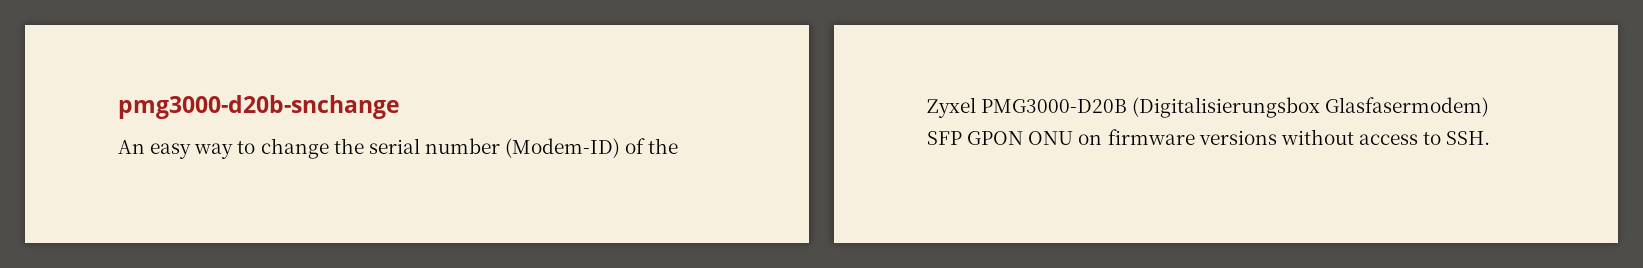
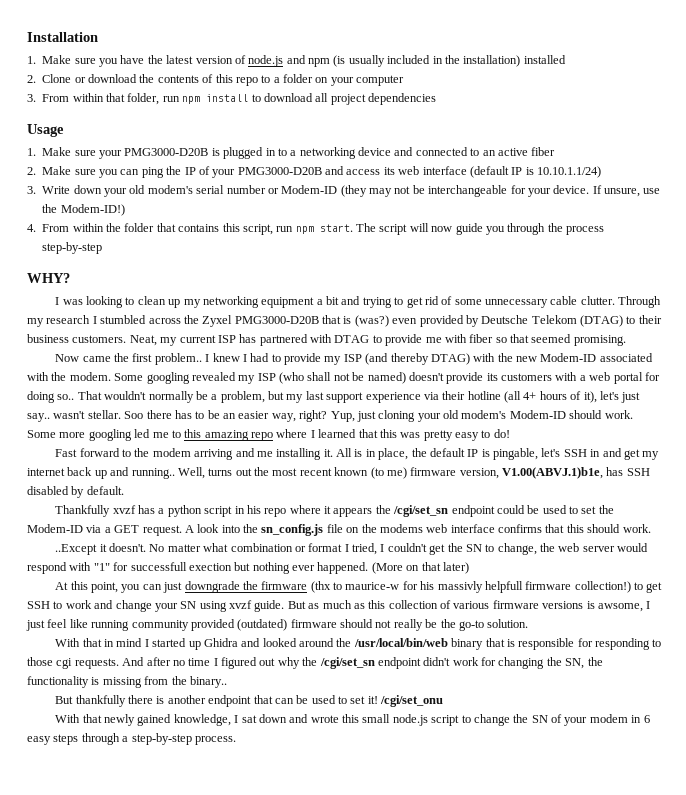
- pmg3000-d20b-snchange
- An easy way to change the serial number (Modem-ID) of the Zyxel PMG3000-D20B (Digitalisierungsbox Glasfasermodem) SFP GPON ONU on firmware versions without access to SSH.
+ Installation
+ 1. Make sure you have the latest version of node.js and npm (is usually included in the installation) installed
+ 2. Clone or download the contents of this repo to a folder on your computer
+ 3. From within that folder, run npm install to download all project dependencies
+ Usage
+ 1. Make sure your PMG3000-D20B is plugged in to a networking device and connected to an active fiber
+ 2. Make sure you can ping the IP of your PMG3000-D20B and access its web interface (default IP is 10.10.1.1/24)
+ 3. Write down your old modem's serial number or Modem-ID (they may not be interchangeable for your device. If unsure, use the Modem-ID!)
+ 4. From within the folder that contains this script, run npm start. The script will now guide you through the process step-by-step
+ WHY?
+ I was looking to clean up my networking equipment a bit and trying to get rid of some unnecessary cable clutter. Through my research I stumbled across the Zyxel PMG3000-D20B that is (was?) even provided by Deutsche Telekom (DTAG) to their business customers. Neat, my current ISP has partnered with DTAG to provide me with fiber so that seemed promising.
+ Now came the first problem.. I knew I had to provide my ISP (and thereby DTAG) with the new Modem-ID associated with the modem. Some googling revealed my ISP (who shall not be named) doesn't provide its customers with a web portal for doing so.. That wouldn't normally be a problem, but my last support experience via their hotline (all 4+ hours of it), let's just say.. wasn't stellar. Soo there has to be an easier way, right? Yup, just cloning your old modem's Modem-ID should work. Some more googling led me to this amazing repo where I learned that this was pretty easy to do!
+ Fast forward to the modem arriving and me installing it. All is in place, the default IP is pingable, let's SSH in and get my internet back up and running.. Well, turns out the most recent known (to me) firmware version, V1.00(ABVJ.1)b1e, has SSH disabled by default.
+ Thankfully xvzf has a python script in his repo where it appears the /cgi/set_sn endpoint could be used to set the Modem-ID via a GET request. A look into the sn_config.js file on the modems web interface confirms that this should work.
+ ..Except it doesn't. No matter what combination or format I tried, I couldn't get the SN to change, the web server would respond with "1" for successfull exection but nothing ever happened. (More on that later)
+ At this point, you can just downgrade the firmware (thx to maurice-w for his massivly helpfull firmware collection!) to get SSH to work and change your SN using xvzf guide. But as much as this collection of various firmware versions is awsome, I just feel like running community provided (outdated) firmware should not really be the go-to solution.
+ With that in mind I started up Ghidra and looked around the /usr/local/bin/web binary that is responsible for responding to those cgi requests. And after no time I figured out why the /cgi/set_sn endpoint didn't work for changing the SN, the functionality is missing from the binary..
+ But thankfully there is another endpoint that can be used to set it! /cgi/set_onu
+ With that newly gained knowledge, I sat down and wrote this small node.js script to change the SN of your modem in 6 easy steps through a step-by-step process.

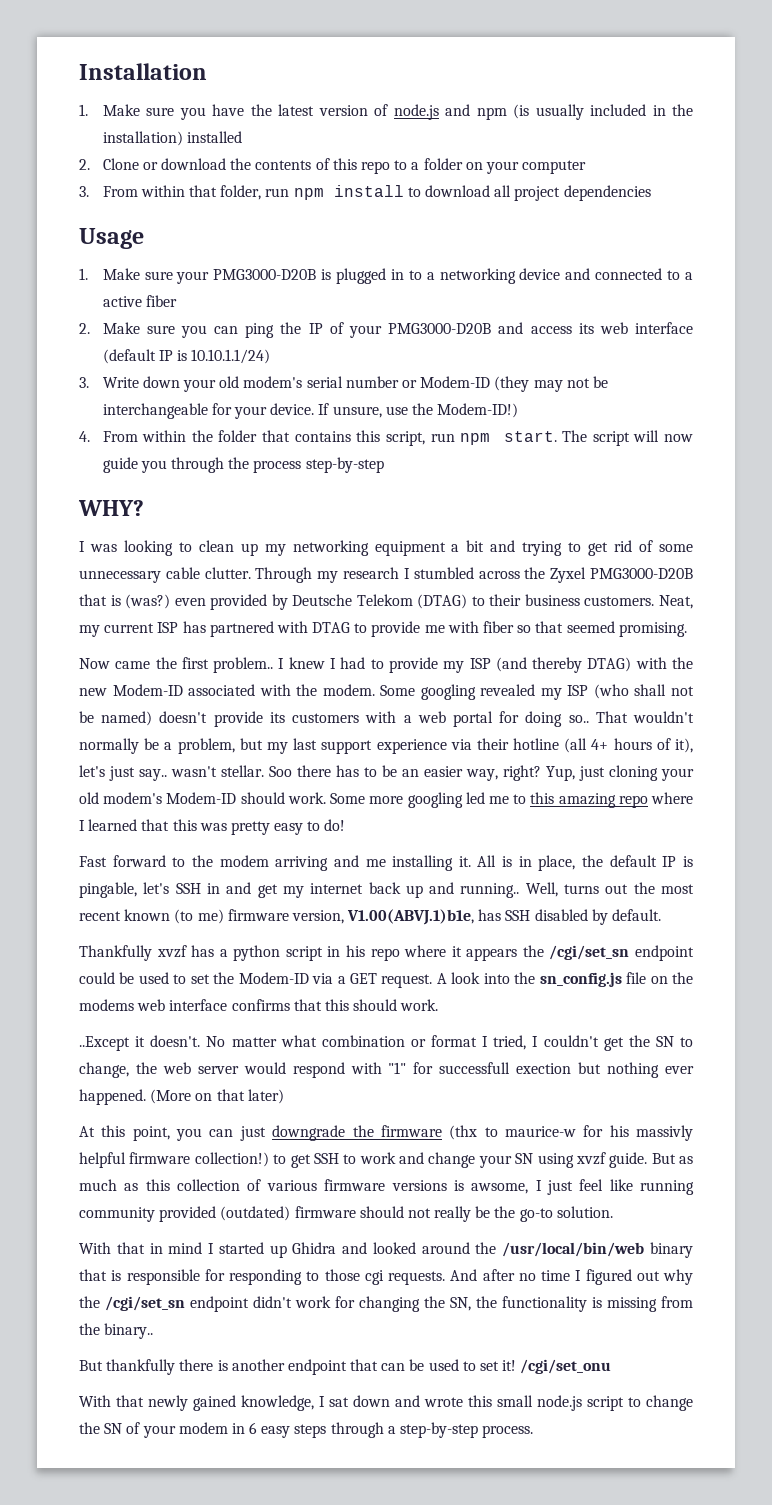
- 1. Make sure your PMG3000-D20B is plugged in to a networking device and connected to an active fiber
+ 1. Make sure your PMG3000-D20B is plugged in to a networking device and connected to a active fiber
- At this point, you can just downgrade the firmware (thx to maurice-w for his massivly helpfull firmware collection!) to get SSH to work and change your SN using xvzf guide.
+ At this point, you can just downgrade the firmware (thx to maurice-w for his massivly helpful firmware collection!) to get SSH to work and change your SN using xvzf guide.

